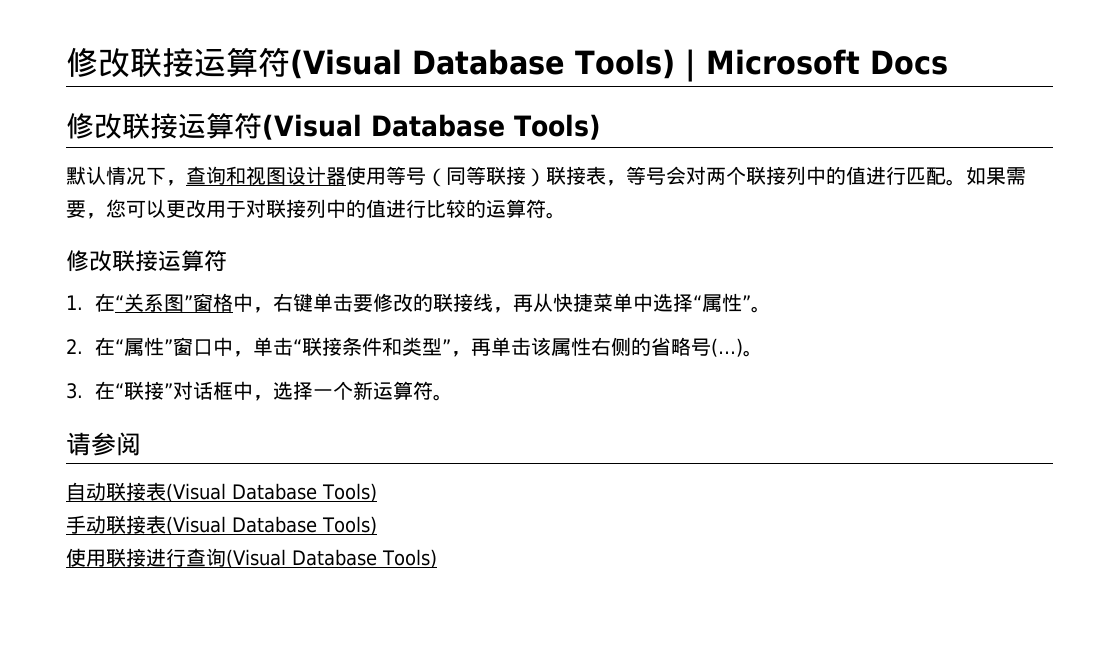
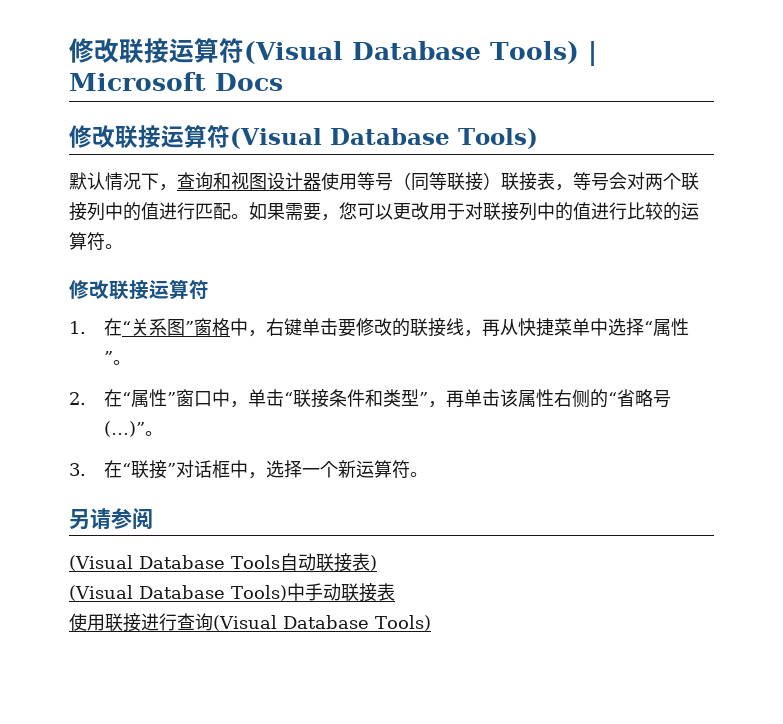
- 2.在“属性”窗口中，单击“联接条件和类型”，再单击该属性右侧的省略号(…)
+ 2.在“属性”窗口中，单击“联接条件和类型”，再单击该属性右侧的“省略号(…)”
- 请参阅
+ 另请参阅
- 自动联接表(Visual Database Tools)
- 手动联接表(Visual Database Tools)
+ (Visual Database Tools自动联接表)
+ (Visual Database Tools)中手动联接表

